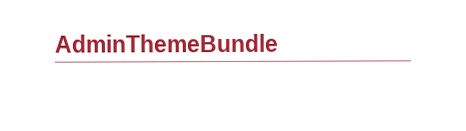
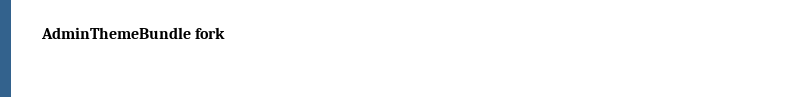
- AdminThemeBundle
+ AdminThemeBundle fork

